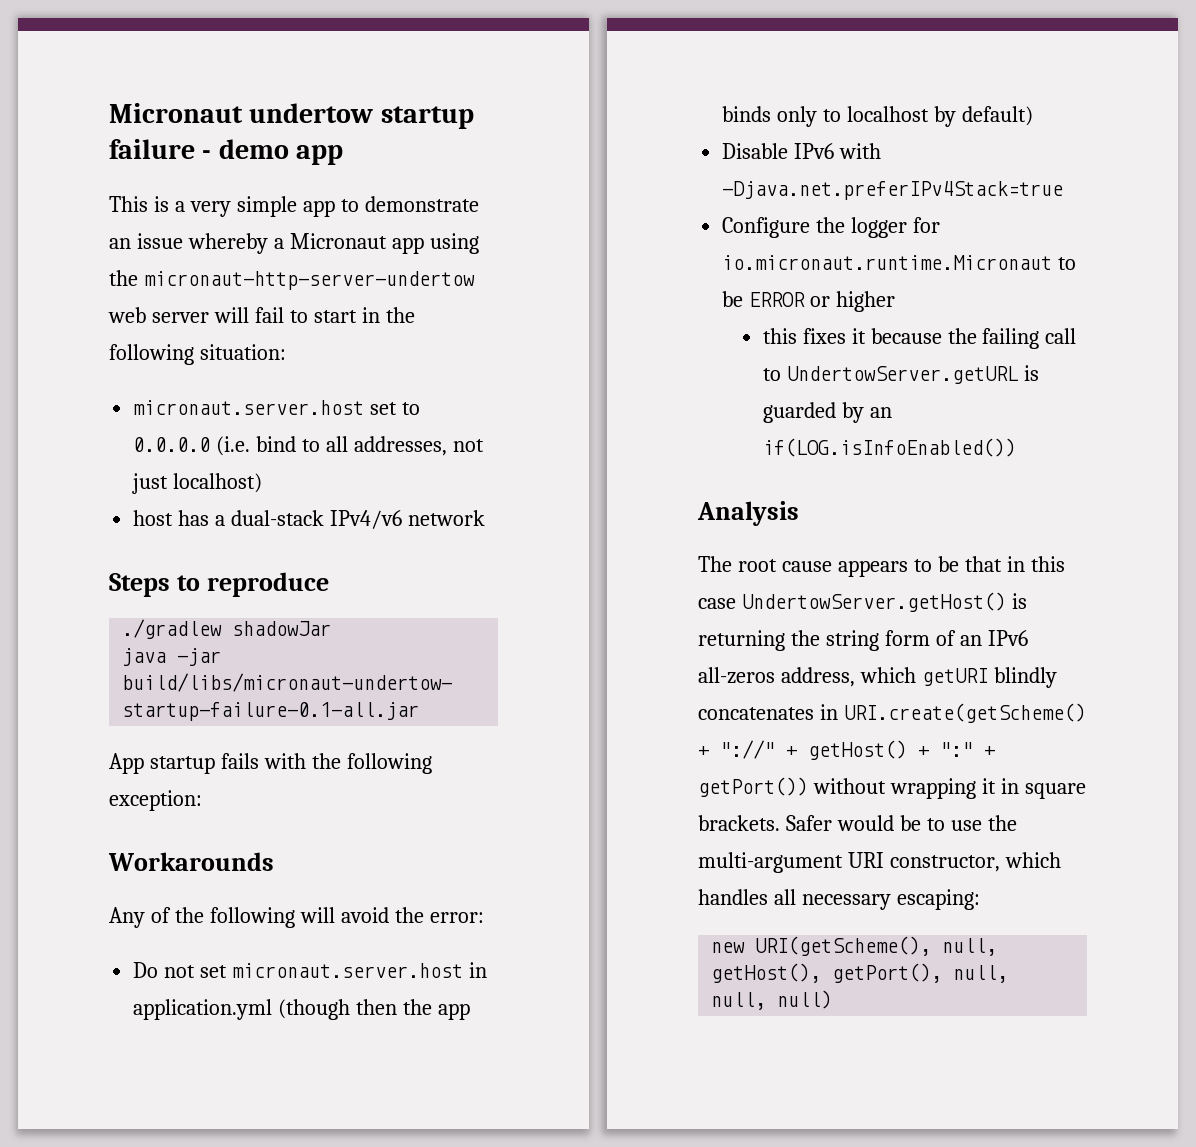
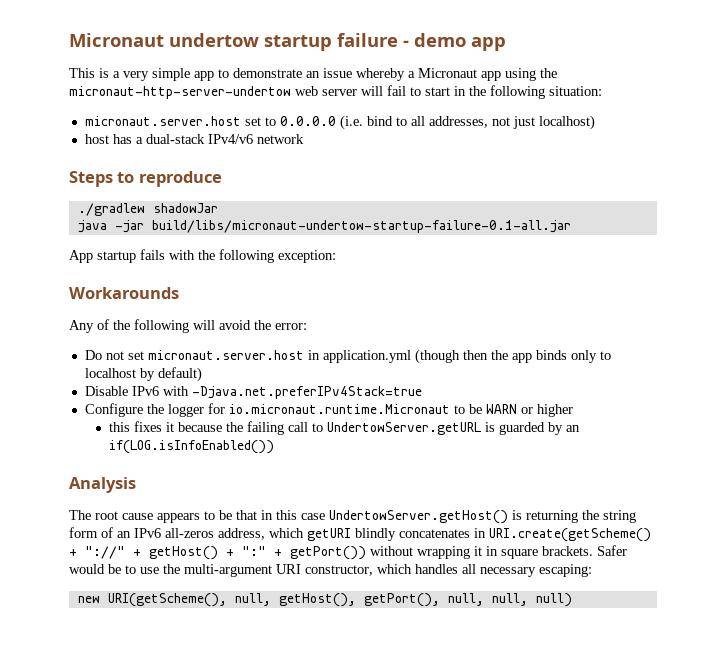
- Configure the logger for io.micronaut.runtime.Micronaut to be ERROR or higher
+ Configure the logger for io.micronaut.runtime.Micronaut to be WARN or higher

